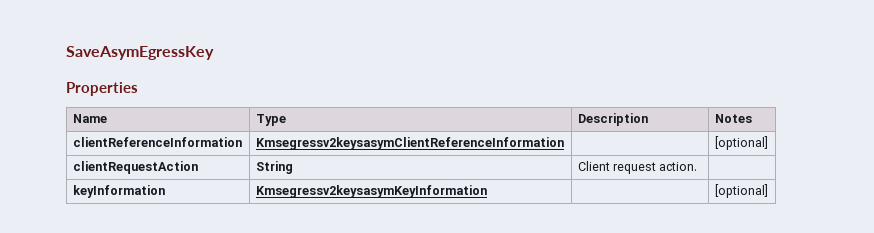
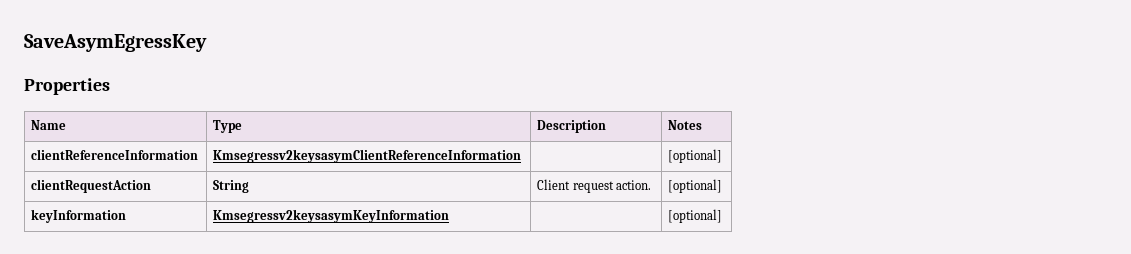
- clientRequestAction | String | Client request action. |
+ clientRequestAction | String | Client request action. | [optional]

